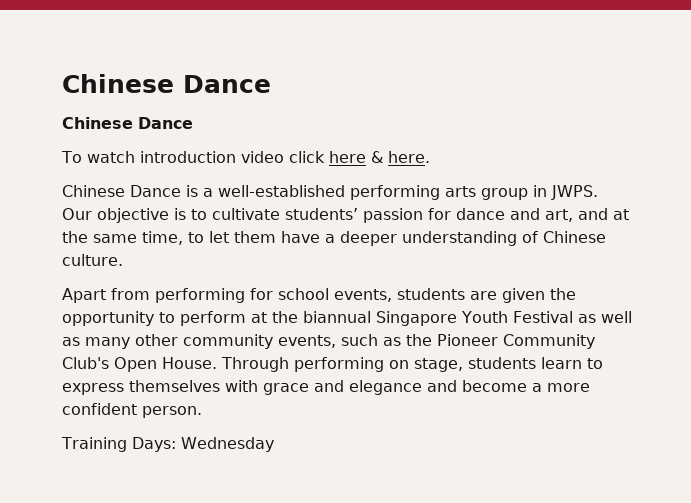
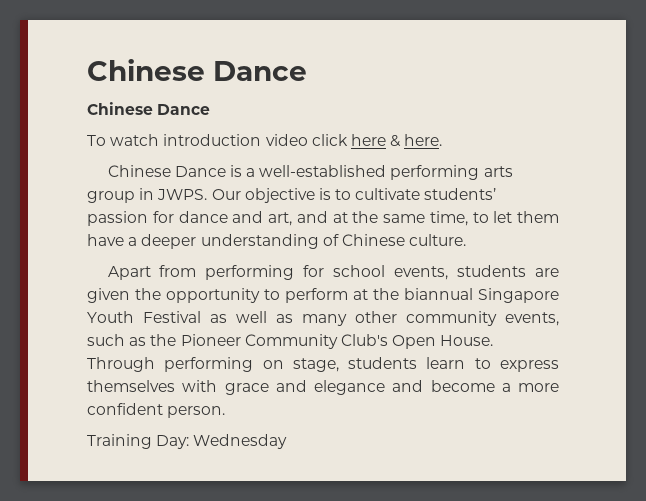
- Training Days: Wednesday
+ Training Day: Wednesday

